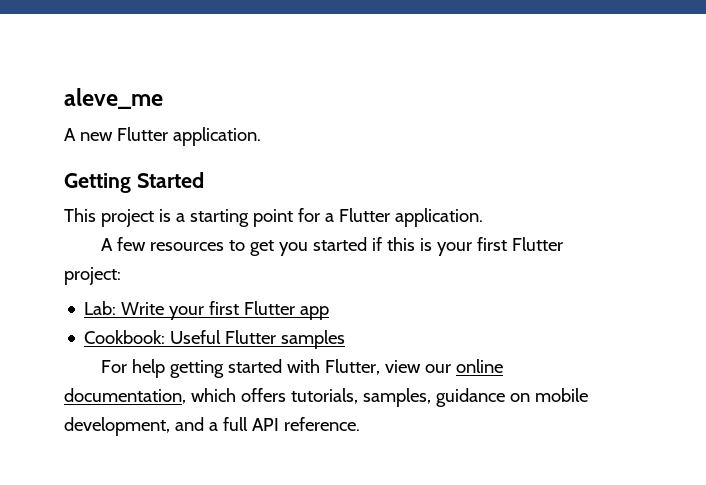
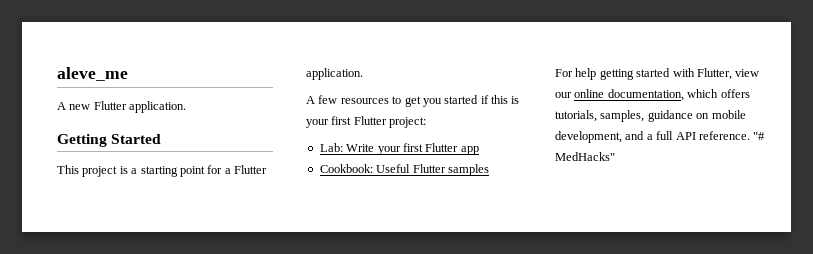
+ "# MedHacks"

